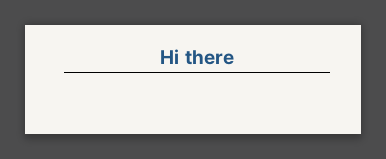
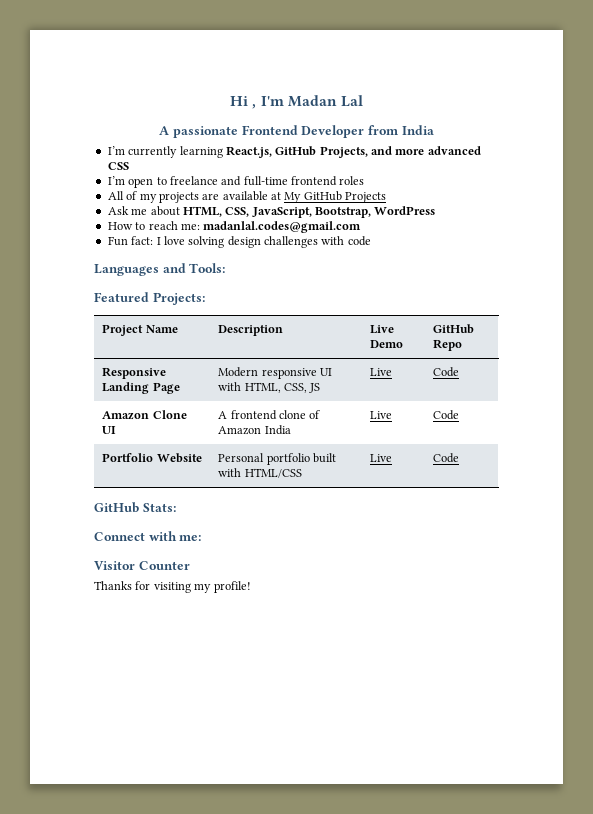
- Hi there
+ Hi , I'm Madan Lal
+ A passionate Frontend Developer from India
+ I’m currently learning React.js, GitHub Projects, and more advanced CSS
+ I’m open to freelance and full-time frontend roles
+ All of my projects are available at My GitHub Projects
+ Ask me about HTML, CSS, JavaScript, Bootstrap, WordPress
+ How to reach me: madanlal.codes@gmail.com
+ Fun fact: I love solving design challenges with code
+ Languages and Tools:
+ Featured Projects:
+ Project Name | Description | Live Demo | GitHub Repo
+ Responsive Landing Page | Modern responsive UI with HTML, CSS, JS | Live | Code
+ Amazon Clone UI | A frontend clone of Amazon India | Live | Code
+ Portfolio Website | Personal portfolio built with HTML/CSS | Live | Code
+ GitHub Stats:
+ Connect with me:
+ Visitor Counter
+ Thanks for visiting my profile!

